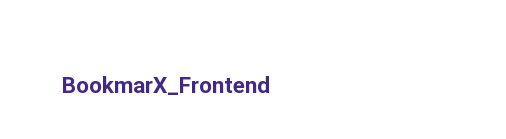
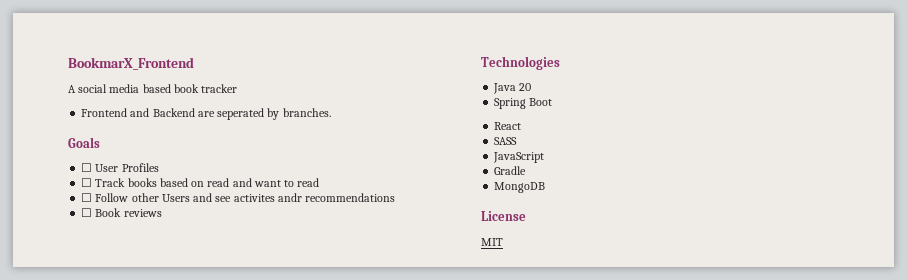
+ A social media based book tracker
+ Frontend and Backend are seperated by branches.
+ Goals
+ ☐ User Profiles
+ ☐ Track books based on read and want to read
+ ☐ Follow other Users and see activites andr recommendations
+ ☐ Book reviews
+ Technologies
+ Java 20
+ Spring Boot
+ React
+ SASS
+ JavaScript
+ Gradle
+ MongoDB
+ License
+ MIT

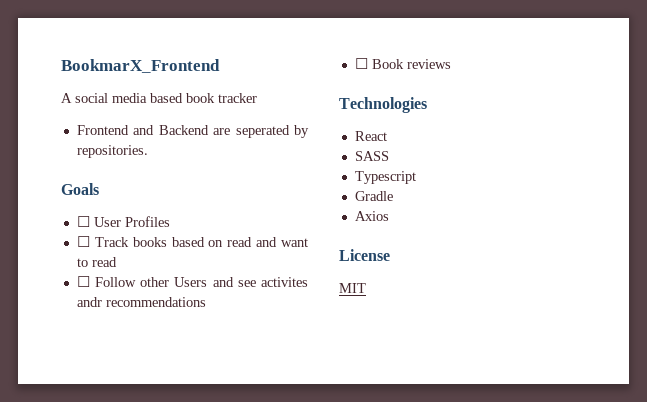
- Frontend and Backend are seperated by branches.
+ Frontend and Backend are seperated by repositories.
- Java 20
- Spring Boot
- JavaScript
+ Typescript
- MongoDB
+ Axios

